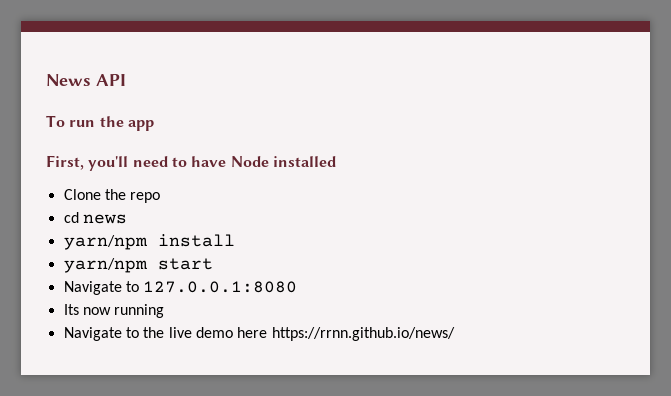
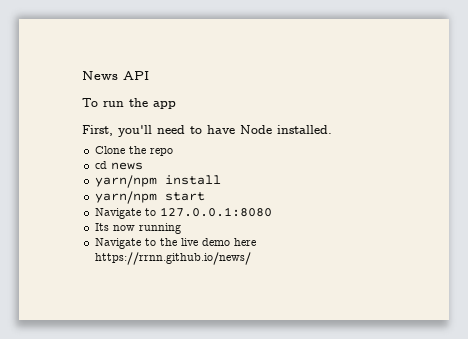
- First, you'll need to have Node installed
+ First, you'll need to have Node installed.

